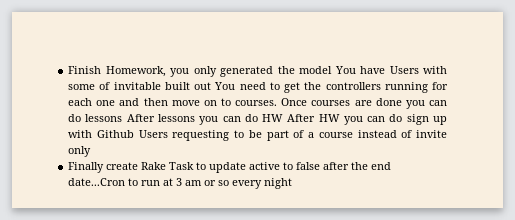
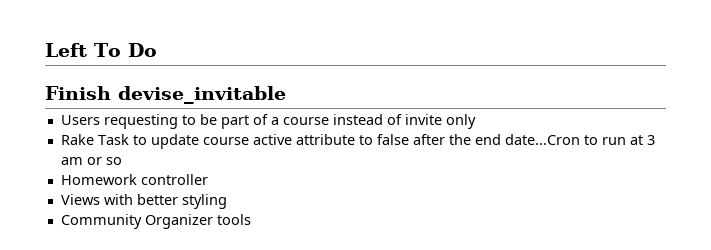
- Finish Homework, you only generated the model You have Users with some of invitable built out You need to get the controllers running for each one and then move on to courses. Once courses are done you can do lessons After lessons you can do HW After HW you can do sign up with Github Users requesting to be part of a course instead of invite only
+ Left To Do
+ Finish devise_invitable
+ Users requesting to be part of a course instead of invite only
- Finally create Rake Task to update active to false after the end date...Cron to run at 3 am or so every night
+ Rake Task to update course active attribute to false after the end date...Cron to run at 3 am or so
+ Homework controller
+ Views with better styling
+ Community Organizer tools

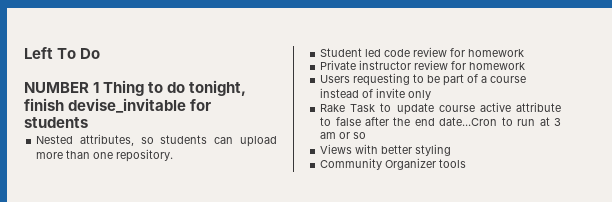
- Finish devise_invitable
+ NUMBER 1 Thing to do tonight, finish devise_invitable for students
+ Nested attributes, so students can upload more than one repository.
+ Student led code review for homework
+ Private instructor review for homework
- Homework controller

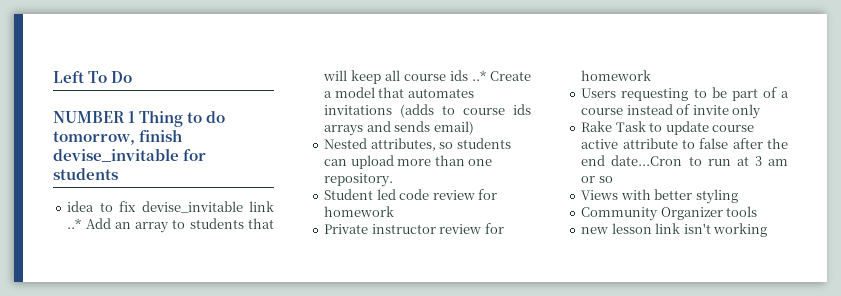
- NUMBER 1 Thing to do tonight, finish devise_invitable for students
+ NUMBER 1 Thing to do tomorrow, finish devise_invitable for students
+ idea to fix devise_invitable link ..* Add an array to students that will keep all course ids ..* Create a model that automates invitations (adds to course ids arrays and sends email)
+ new lesson link isn't working

